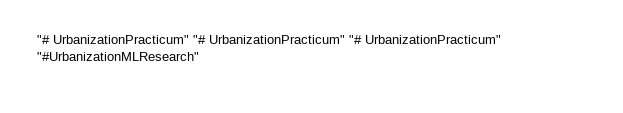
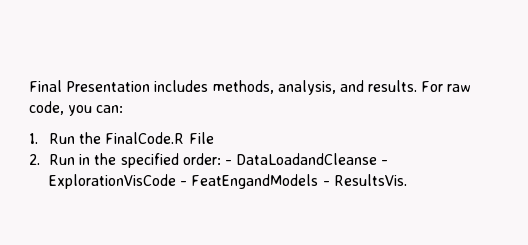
- "# UrbanizationPracticum" "# UrbanizationPracticum" "# UrbanizationPracticum" "#UrbanizationMLResearch"
+ Final Presentation includes methods, analysis, and results. For raw code, you can:
+ 1. Run the FinalCode.R File
+ 2. Run in the specified order: - DataLoadandCleanse - ExplorationVisCode - FeatEngandModels - ResultsVis.

